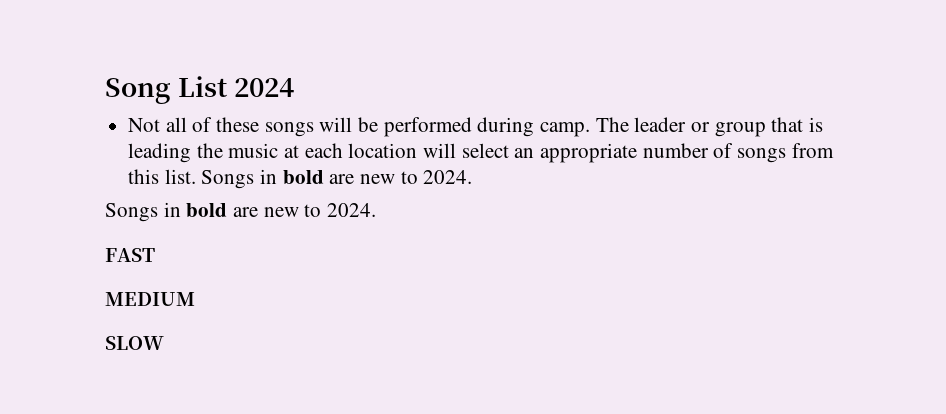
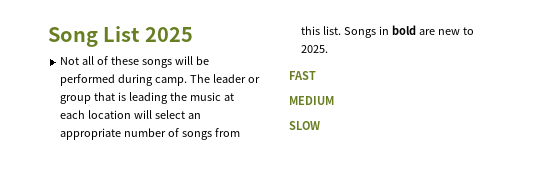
- Song List 2024
+ Song List 2025
- The leader or group that is leading the music at each location will select an appropriate number of songs from this list. Songs in bold are new to 2024.
- Songs in bold are new to 2024.
+ The leader or group that is leading the music at each location will select an appropriate number of songs from this list. Songs in bold are new to 2025.

